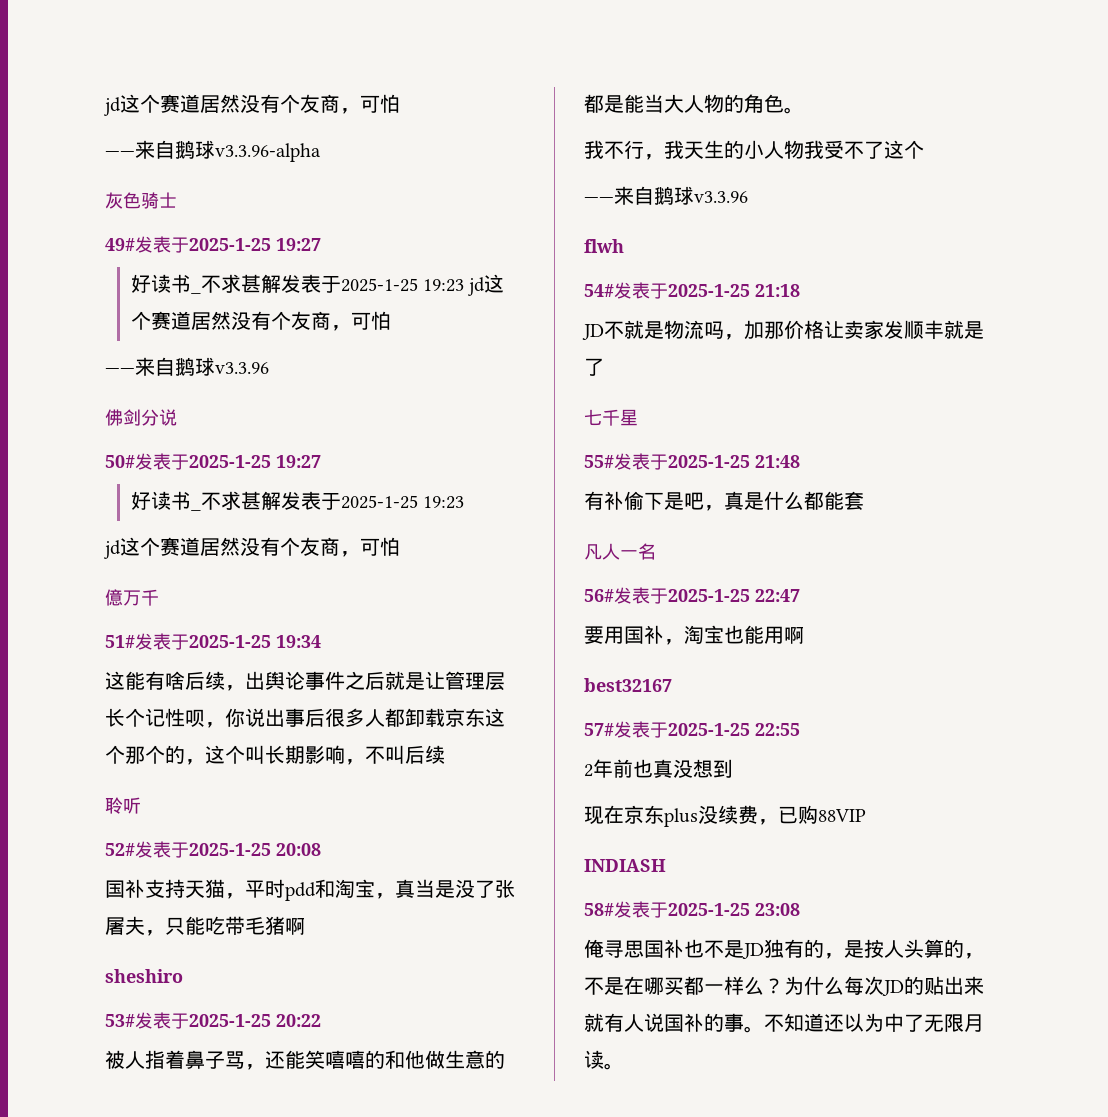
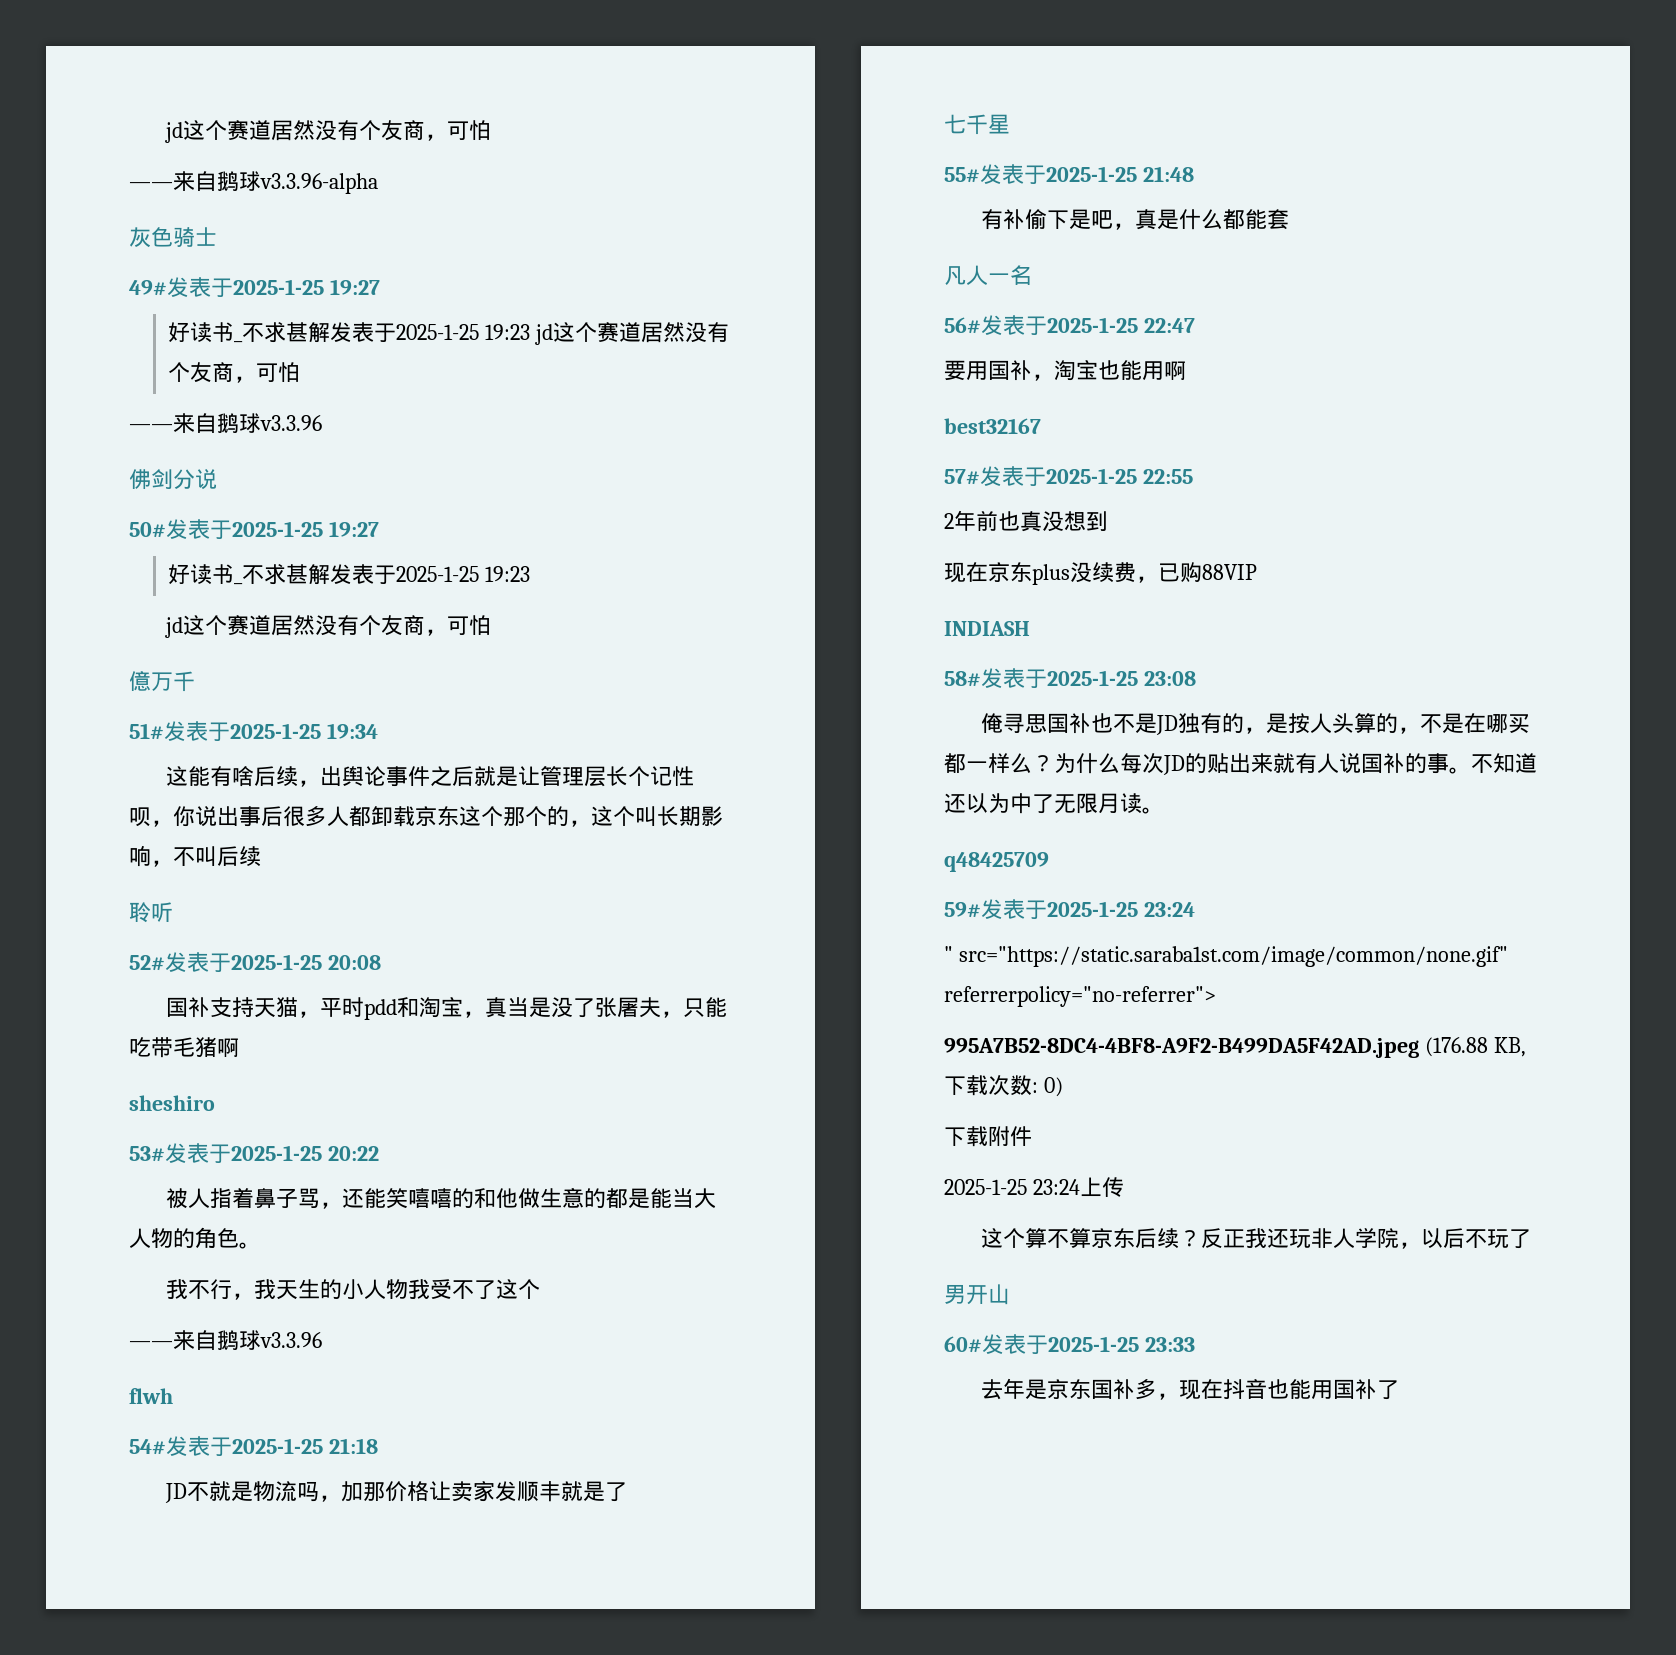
+ q48425709
+ 59#发表于2025-1-25 23:24
+ " src="https://static.saraba1st.com/image/common/none.gif" referrerpolicy="no-referrer">
+ 995A7B52-8DC4-4BF8-A9F2-B499DA5F42AD.jpeg (176.88 KB,下载次数: 0)
+ 下载附件
+ 2025-1-25 23:24上传
+ 这个算不算京东后续？反正我还玩非人学院，以后不玩了
+ 男开山
+ 60#发表于2025-1-25 23:33
+ 去年是京东国补多，现在抖音也能用国补了

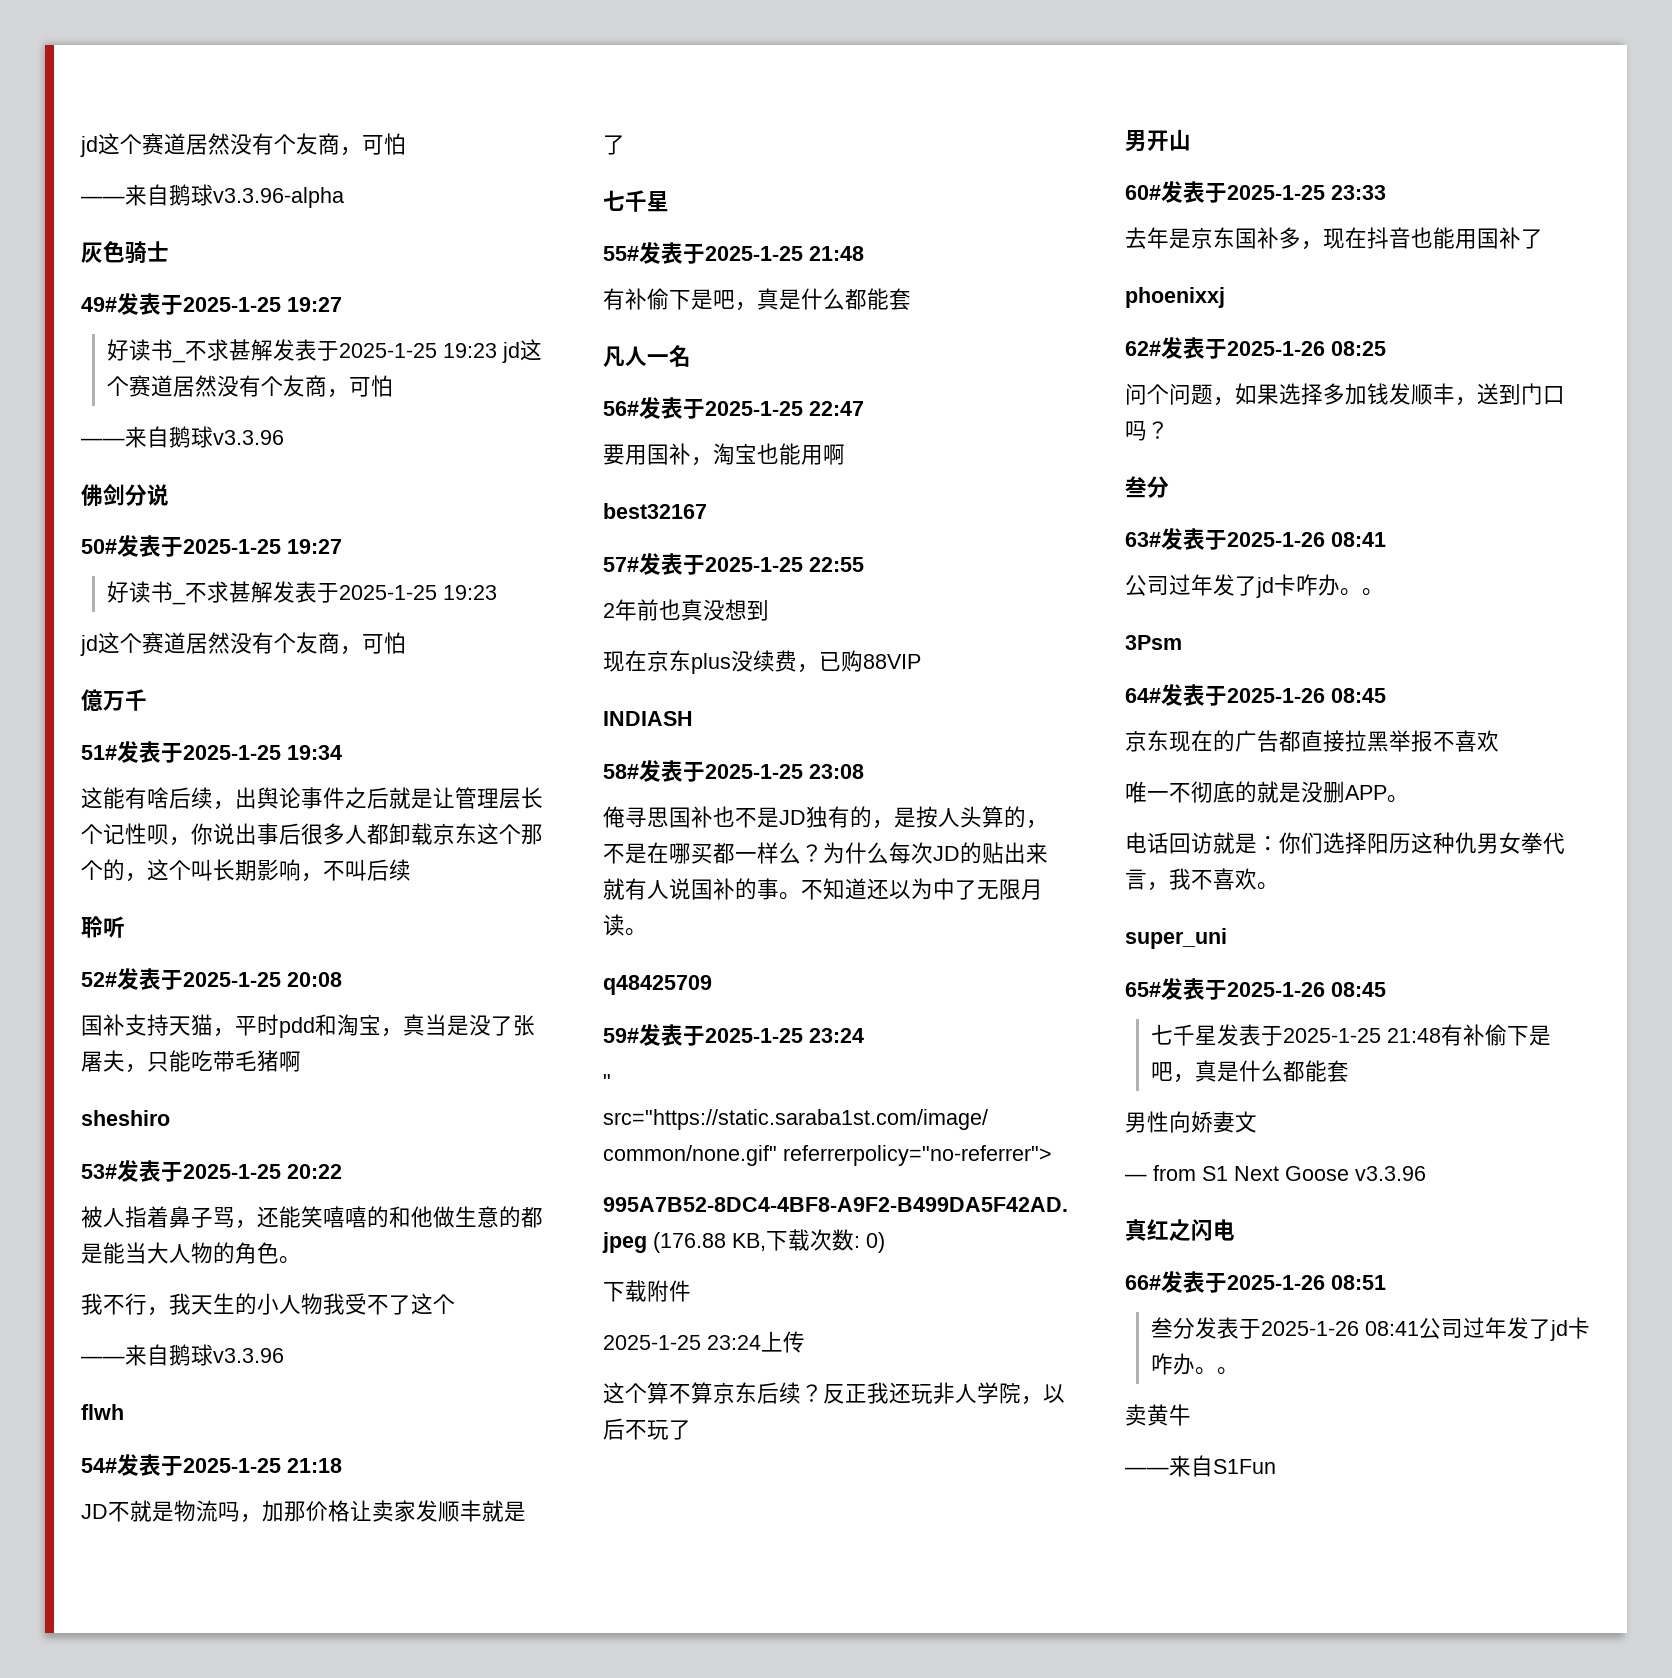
+ phoenixxj
+ 62#发表于2025-1-26 08:25
+ 问个问题，如果选择多加钱发顺丰，送到门口吗？
+ 叁分
+ 63#发表于2025-1-26 08:41
+ 公司过年发了jd卡咋办。。
+ 3Psm
+ 64#发表于2025-1-26 08:45
+ 京东现在的广告都直接拉黑举报不喜欢
+ 唯一不彻底的就是没删APP。
+ 电话回访就是：你们选择阳历这种仇男女拳代言，我不喜欢。
+ super_uni
+ 65#发表于2025-1-26 08:45
+ 七千星发表于2025-1-25 21:48有补偷下是吧，真是什么都能套
+ 男性向娇妻文
+ — from S1 Next Goose v3.3.96
+ 真红之闪电
+ 66#发表于2025-1-26 08:51
+ 叁分发表于2025-1-26 08:41公司过年发了jd卡咋办。。
+ 卖黄牛
+ ——来自S1Fun

